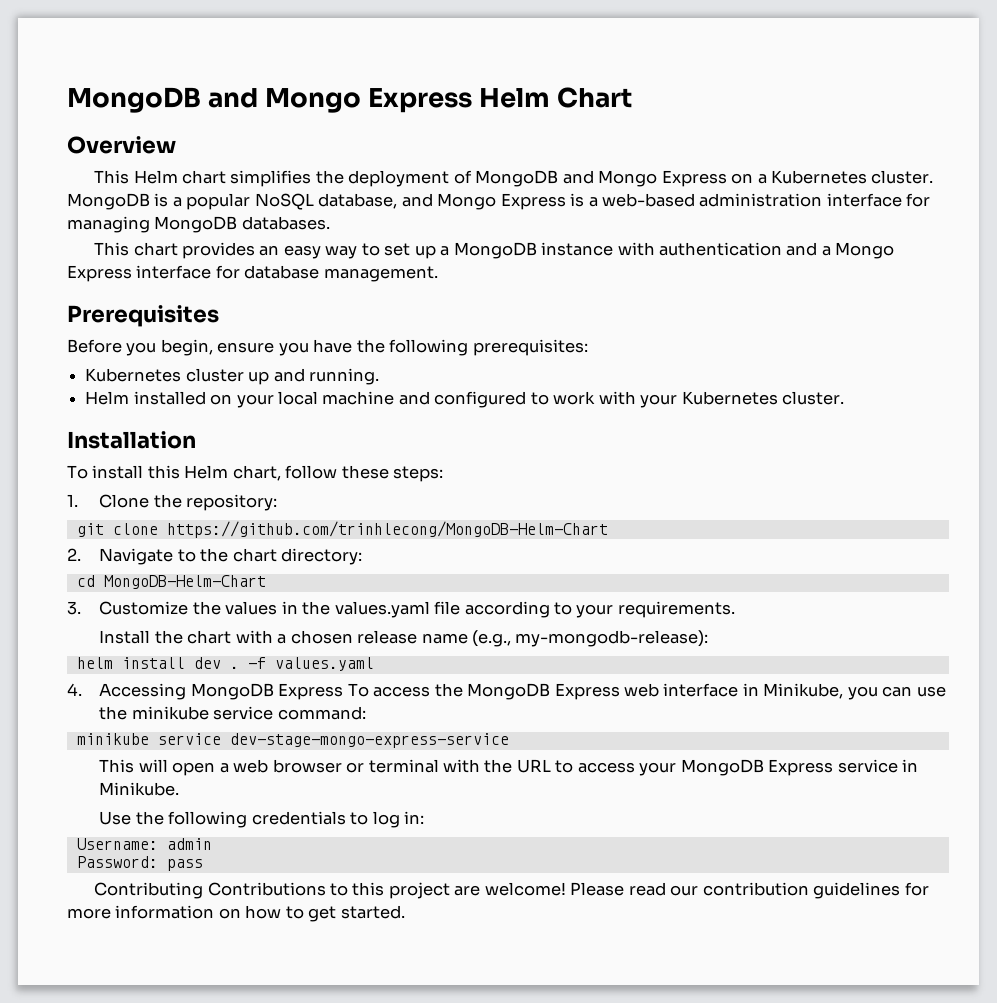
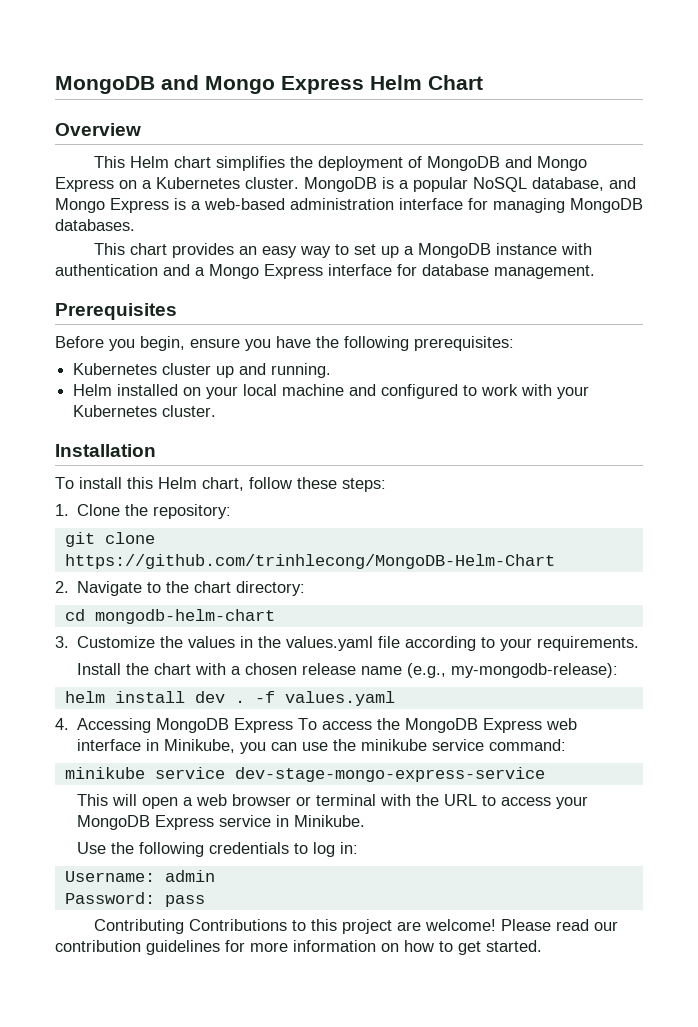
- cd MongoDB-Helm-Chart
+ cd mongodb-helm-chart

